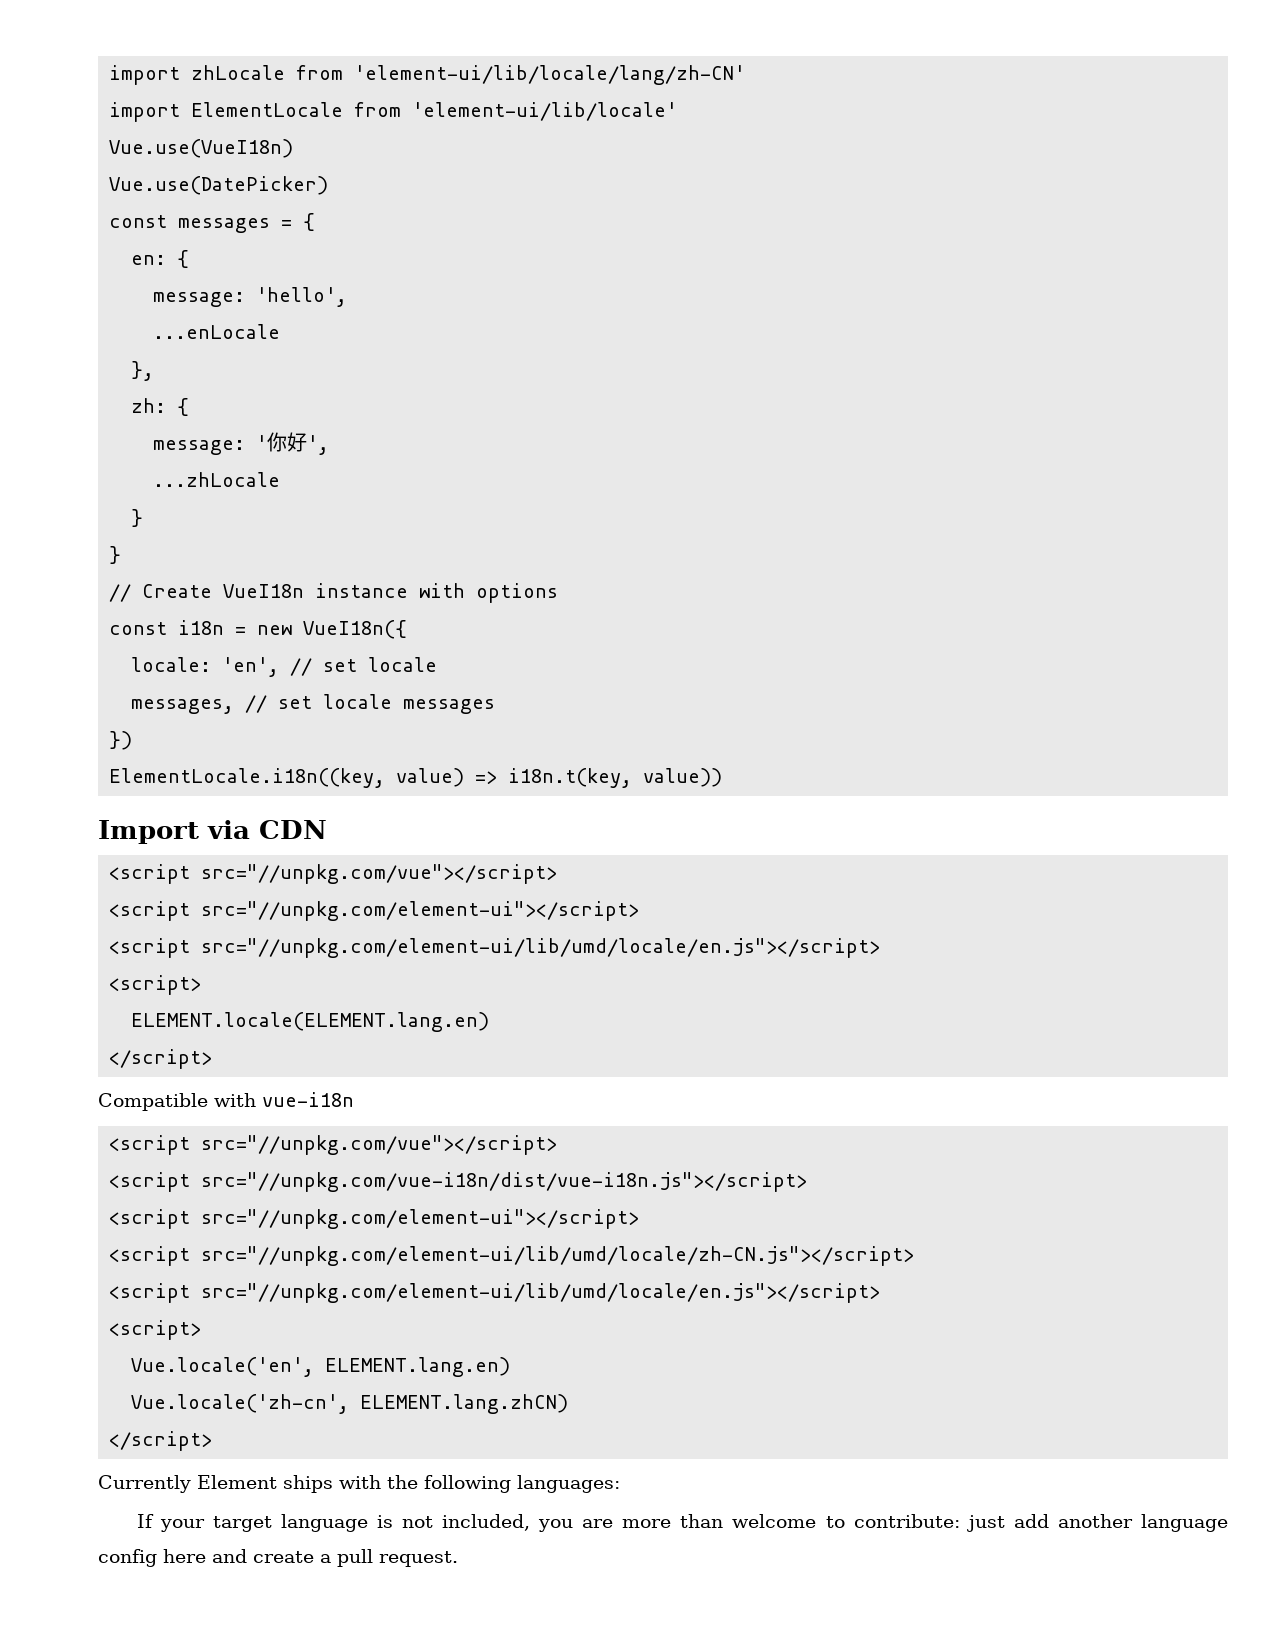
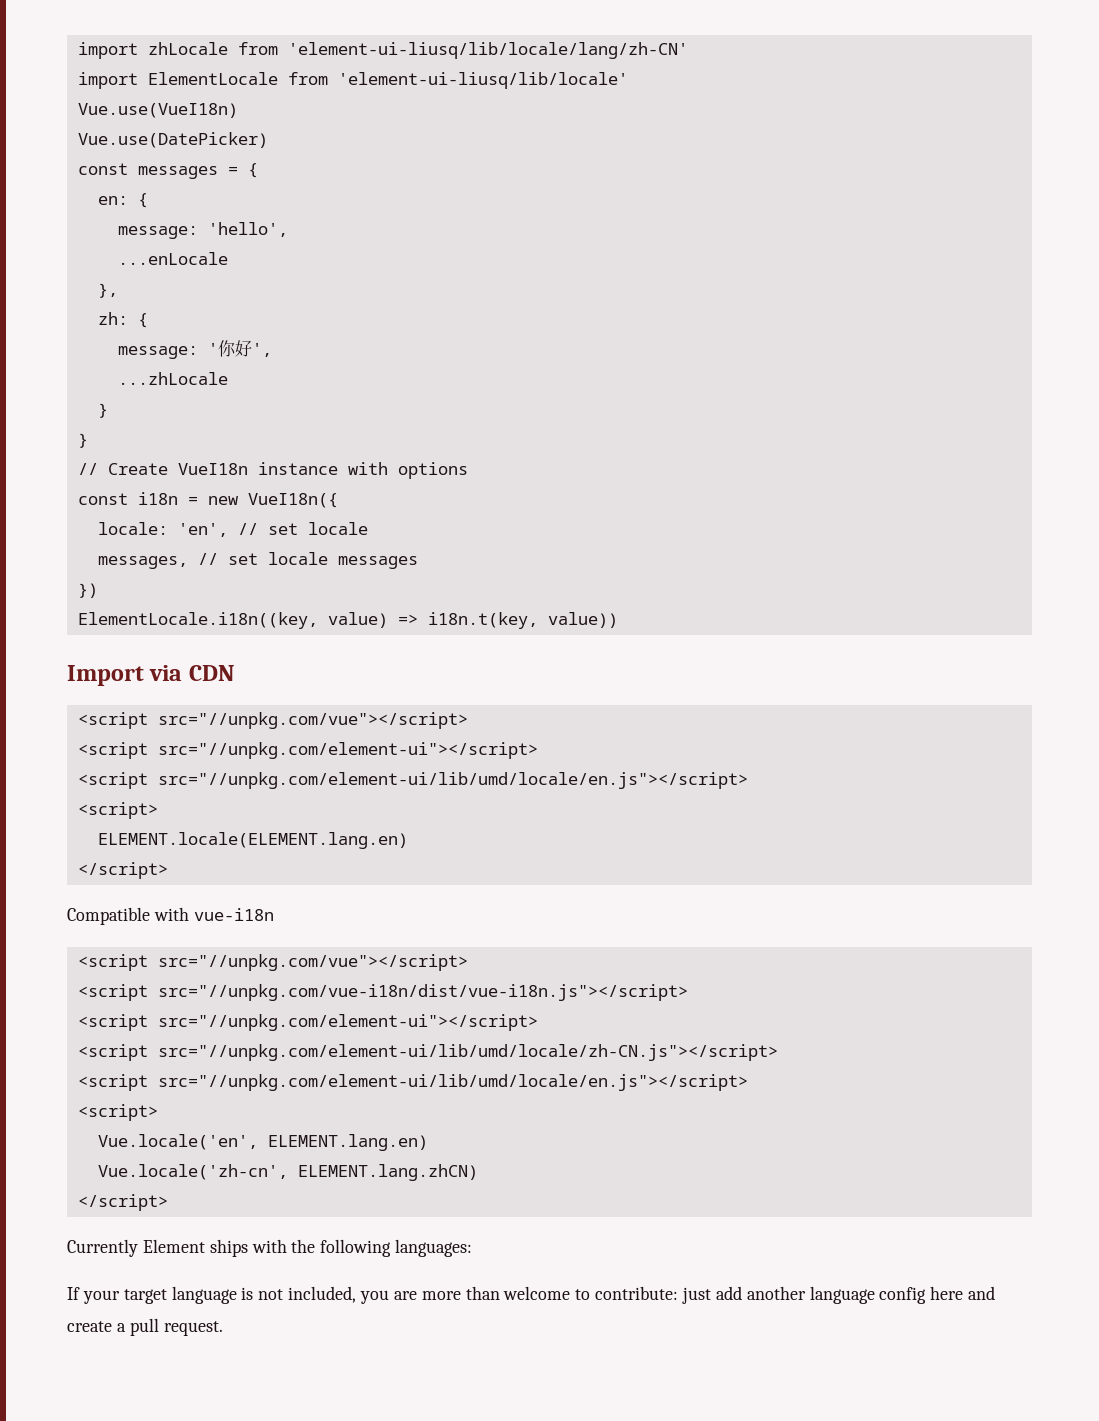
- import zhLocale from 'element-ui/lib/locale/lang/zh-CN'
+ import zhLocale from 'element-ui-liusq/lib/locale/lang/zh-CN'
- import ElementLocale from 'element-ui/lib/locale'
+ import ElementLocale from 'element-ui-liusq/lib/locale'

